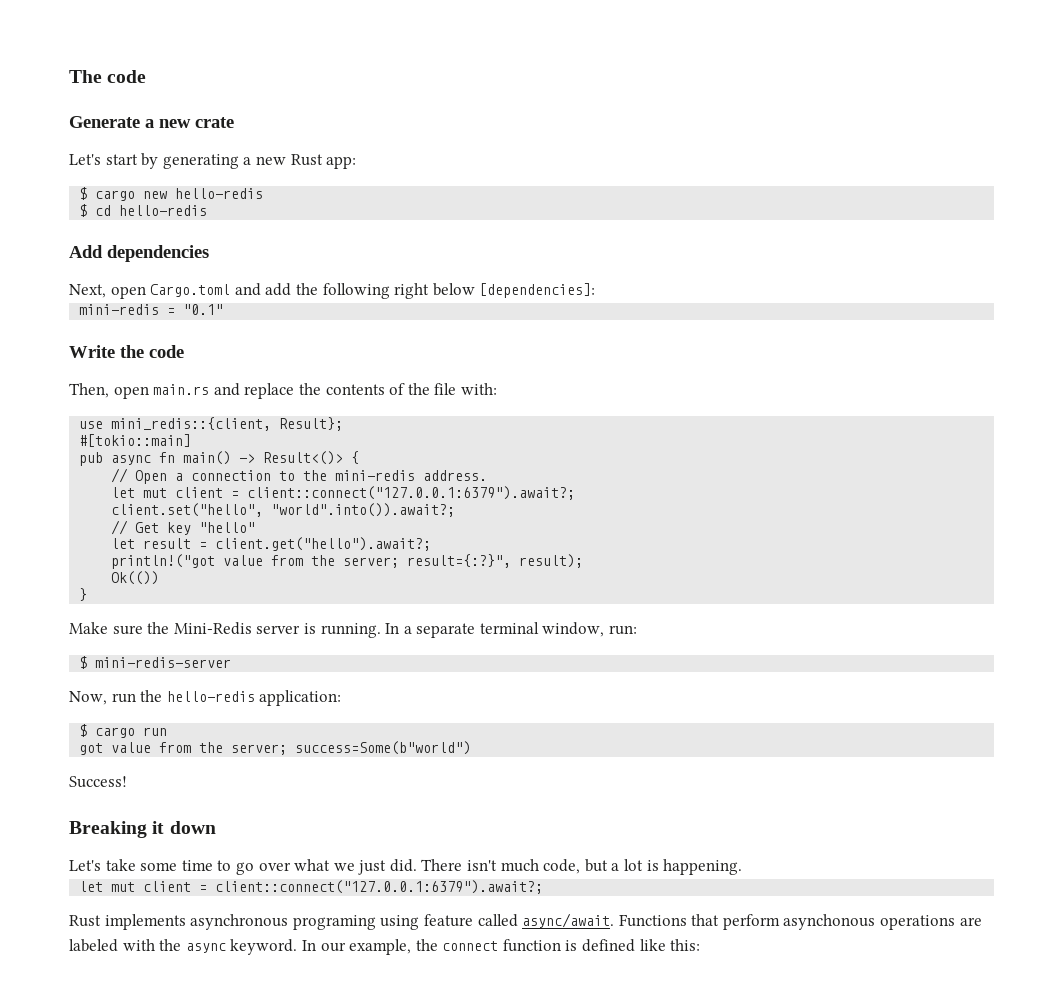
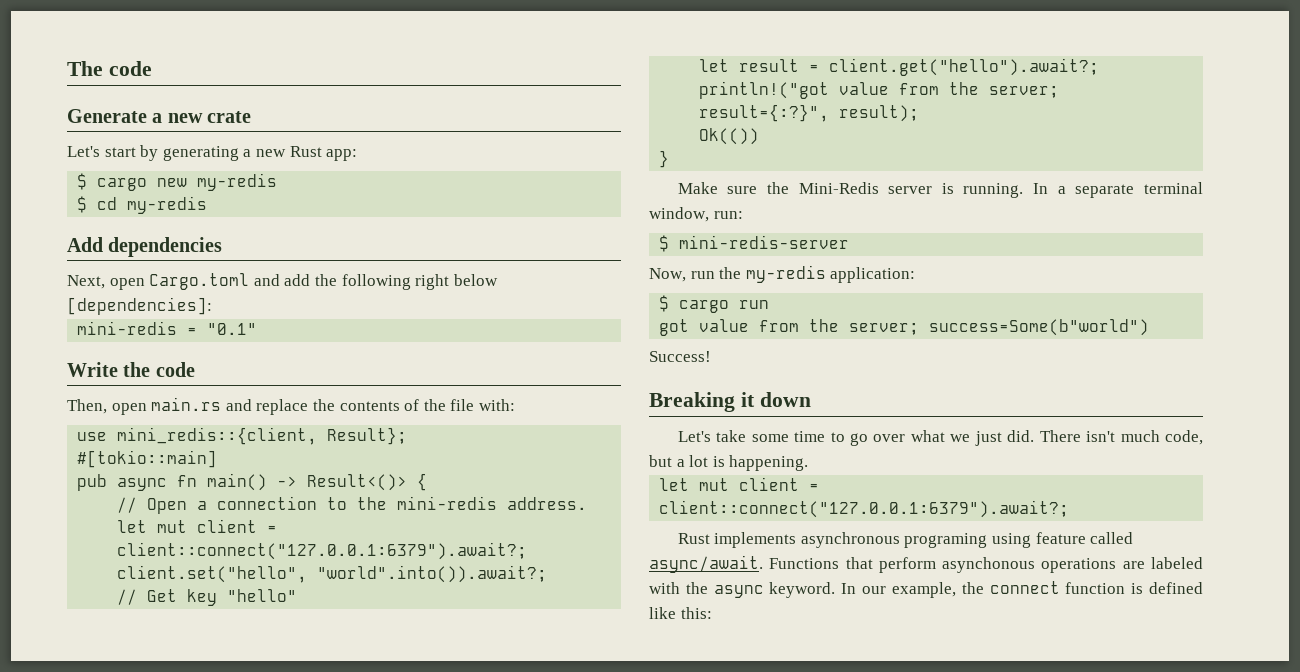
- $ cargo new hello-redis
+ $ cargo new my-redis
- $ cd hello-redis
+ $ cd my-redis
- Now, run the hello-redis application:
+ Now, run the my-redis application:

